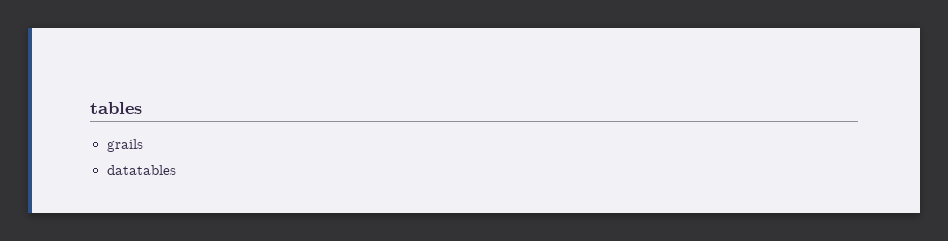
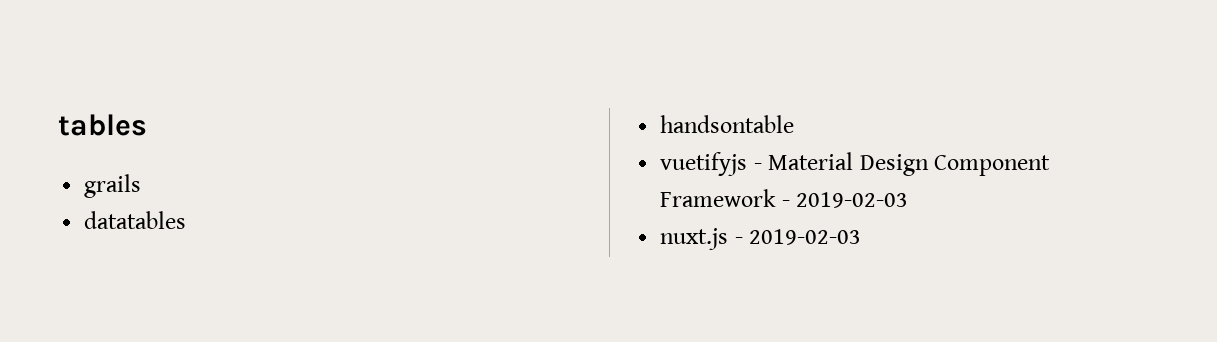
+ handsontable
+ vuetifyjs - Material Design Component Framework - 2019-02-03
+ nuxt.js - 2019-02-03

